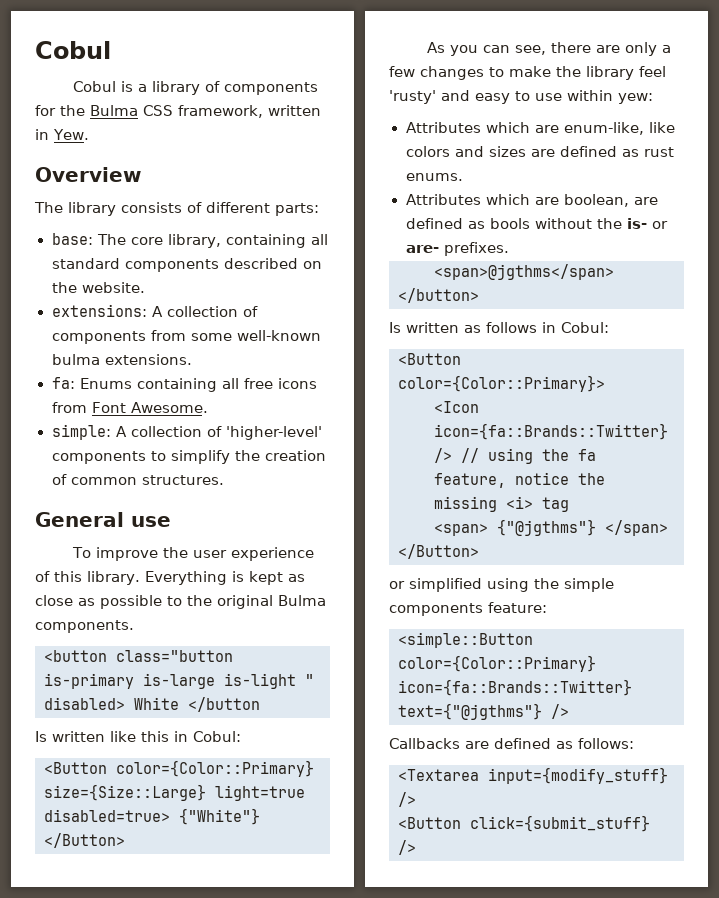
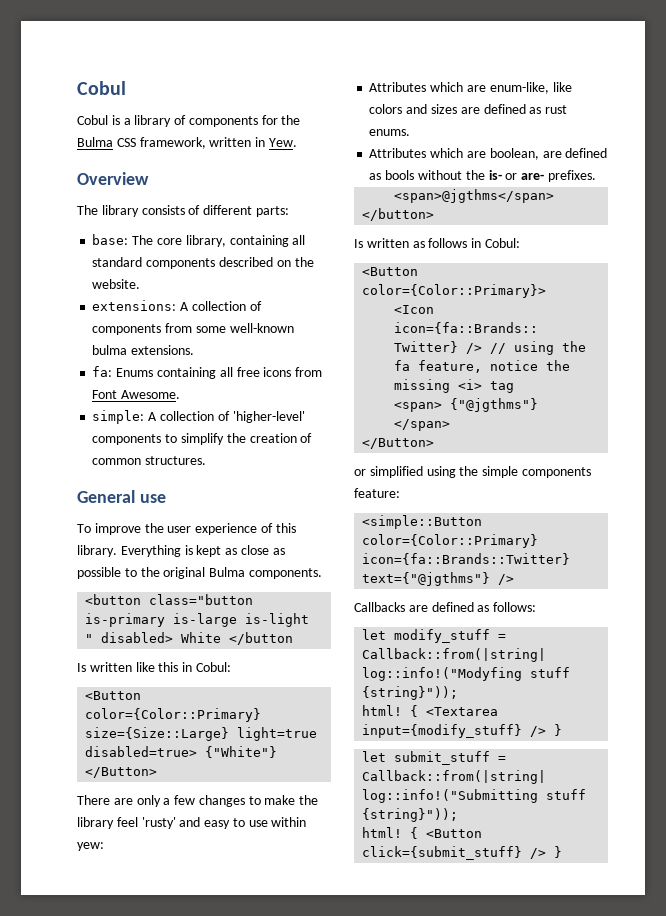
- As you can see, there are only a few changes to make the library feel 'rusty' and easy to use within yew:
+ There are only a few changes to make the library feel 'rusty' and easy to use within yew:
- <Textarea input={modify_stuff} />
- <Button click={submit_stuff} />
+ let modify_stuff = Callback::from(|string| log::info!("Modyfing stuff {string}"));
+ html! { <Textarea input={modify_stuff} /> }
+ let submit_stuff = Callback::from(|string| log::info!("Submitting stuff {string}"));
+ html! { <Button click={submit_stuff} /> }

